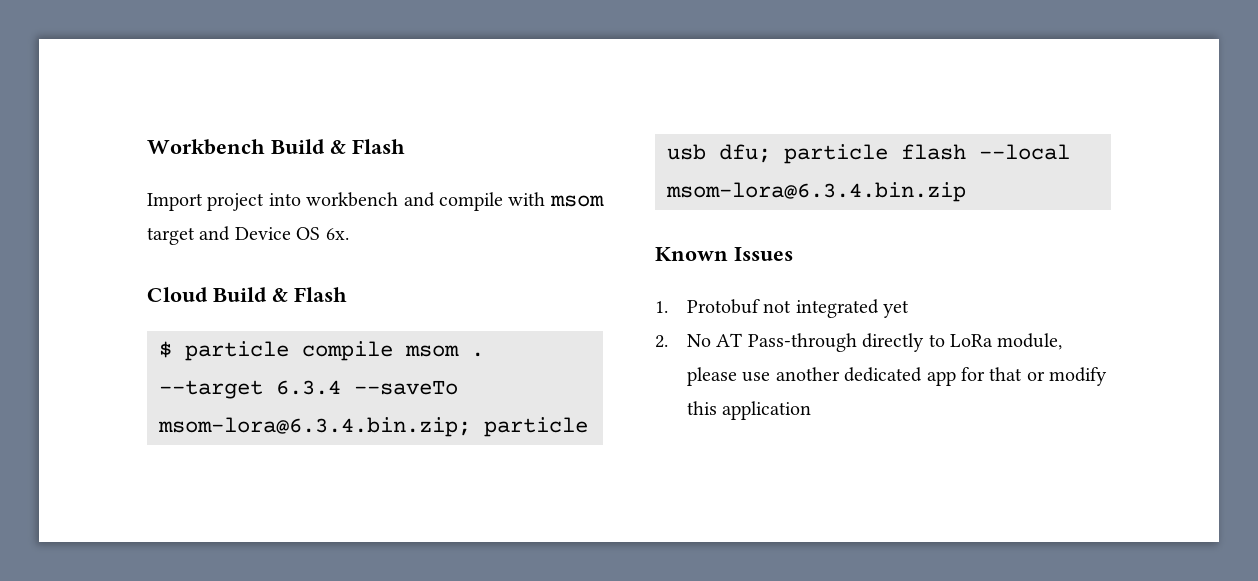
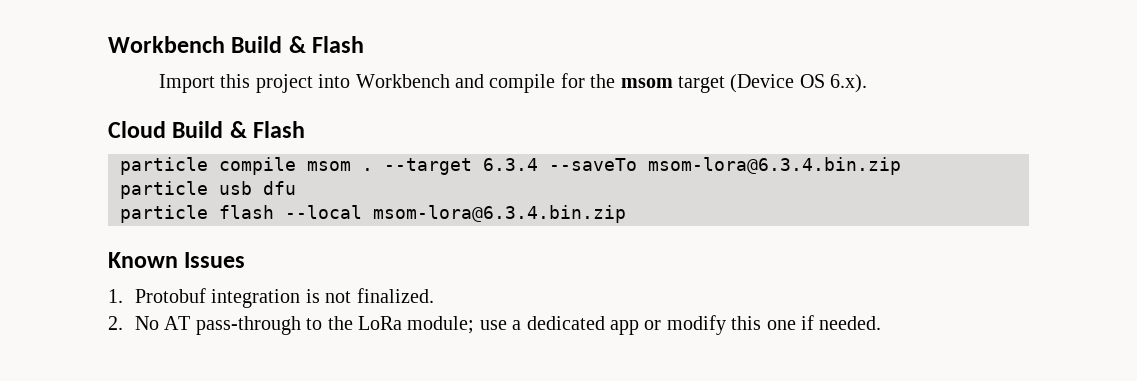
- Import project into workbench and compile with msom target and Device OS 6x.
+ Import this project into Workbench and compile for the msom target (Device OS 6.x).
- $ particle compile msom .
+ particle compile msom .
- --target 6.3.4 --saveTo msom-lora@6.3.4.bin.zip; particle usb dfu; particle flash --local msom-lora@6.3.4.bin.zip
+ --target 6.3.4 --saveTo msom-lora@6.3.4.bin.zip
+ particle usb dfu
+ particle flash --local msom-lora@6.3.4.bin.zip
- 1. Protobuf not integrated yet
+ 1. Protobuf integration is not finalized.
- 2. No AT Pass-through directly to LoRa module, please use another dedicated app for that or modify this application
+ 2. No AT pass-through to the LoRa module; use a dedicated app or modify this one if needed.

